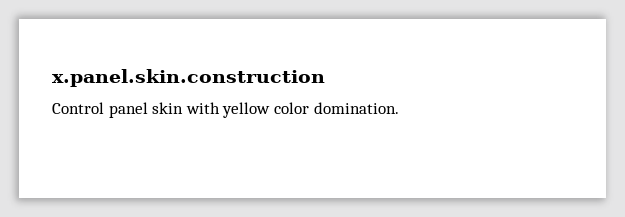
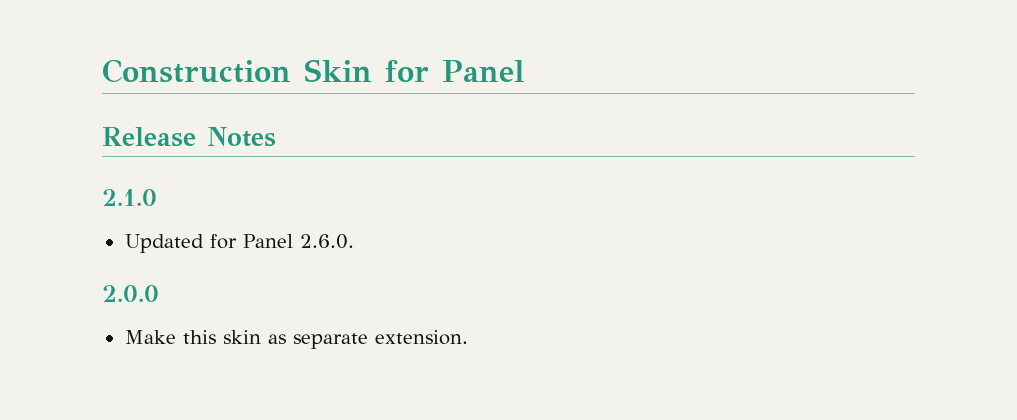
- x.panel.skin.construction
- Control panel skin with yellow color domination.
+ Construction Skin for Panel
+ Release Notes
+ 2.1.0
+ Updated for Panel 2.6.0.
+ 2.0.0
+ Make this skin as separate extension.

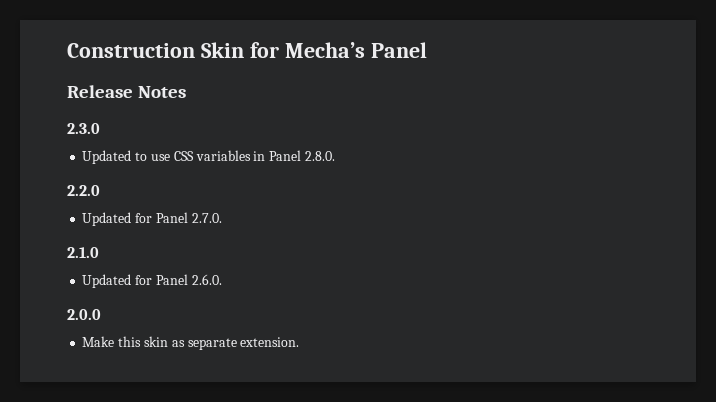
- Construction Skin for Panel
+ Construction Skin for Mecha’s Panel
+ 2.3.0
+ Updated to use CSS variables in Panel 2.8.0.
+ 2.2.0
+ Updated for Panel 2.7.0.

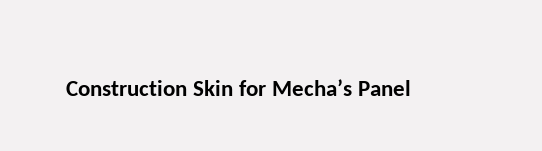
- Release Notes
- 2.3.0
- Updated to use CSS variables in Panel 2.8.0.
- 2.2.0
- Updated for Panel 2.7.0.
- 2.1.0
- Updated for Panel 2.6.0.
- 2.0.0
- Make this skin as separate extension.

